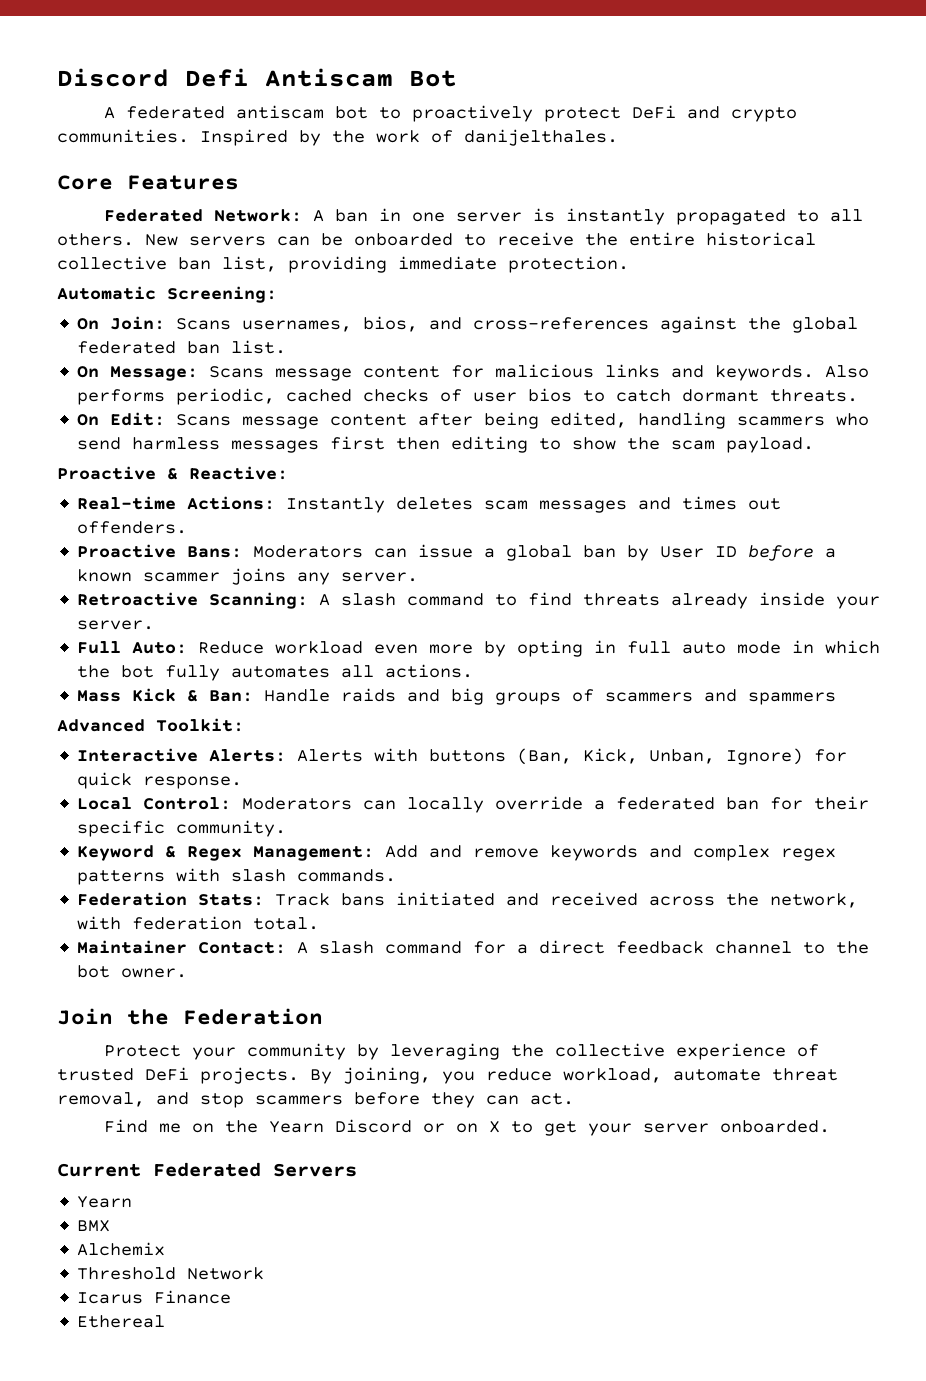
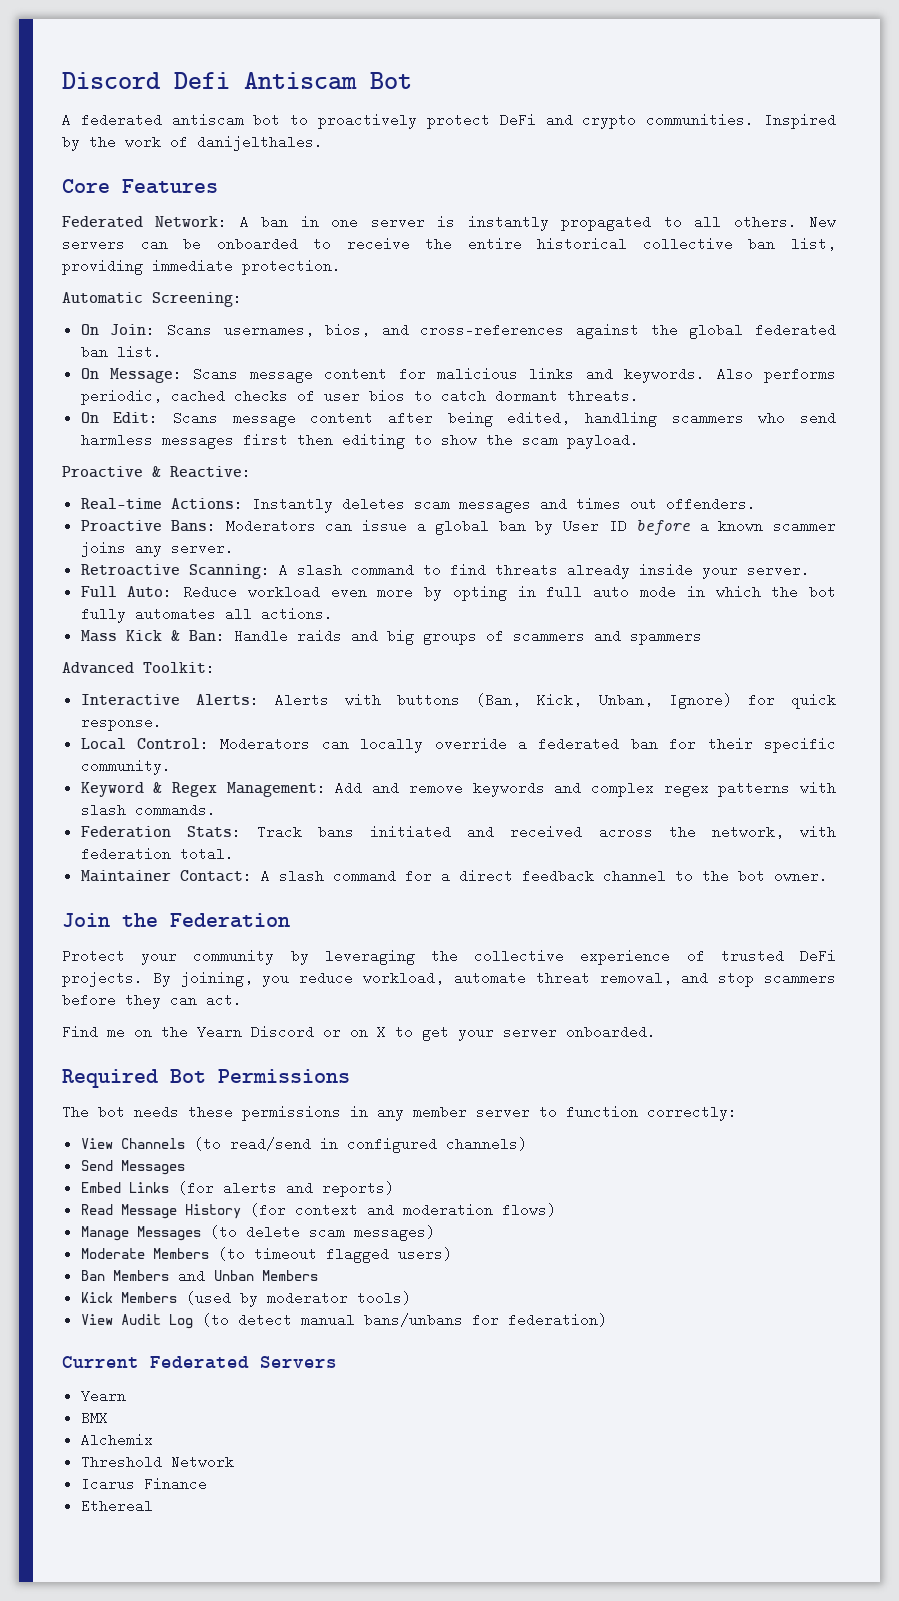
+ Required Bot Permissions
+ The bot needs these permissions in any member server to function correctly:
+ View Channels (to read/send in configured channels)
+ Send Messages
+ Embed Links (for alerts and reports)
+ Read Message History (for context and moderation flows)
+ Manage Messages (to delete scam messages)
+ Moderate Members (to timeout flagged users)
+ Ban Members and Unban Members
+ Kick Members (used by moderator tools)
+ View Audit Log (to detect manual bans/unbans for federation)

